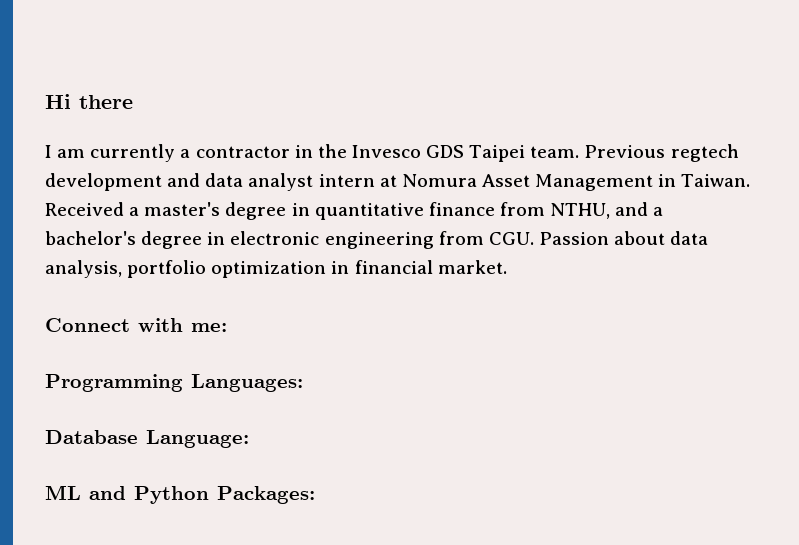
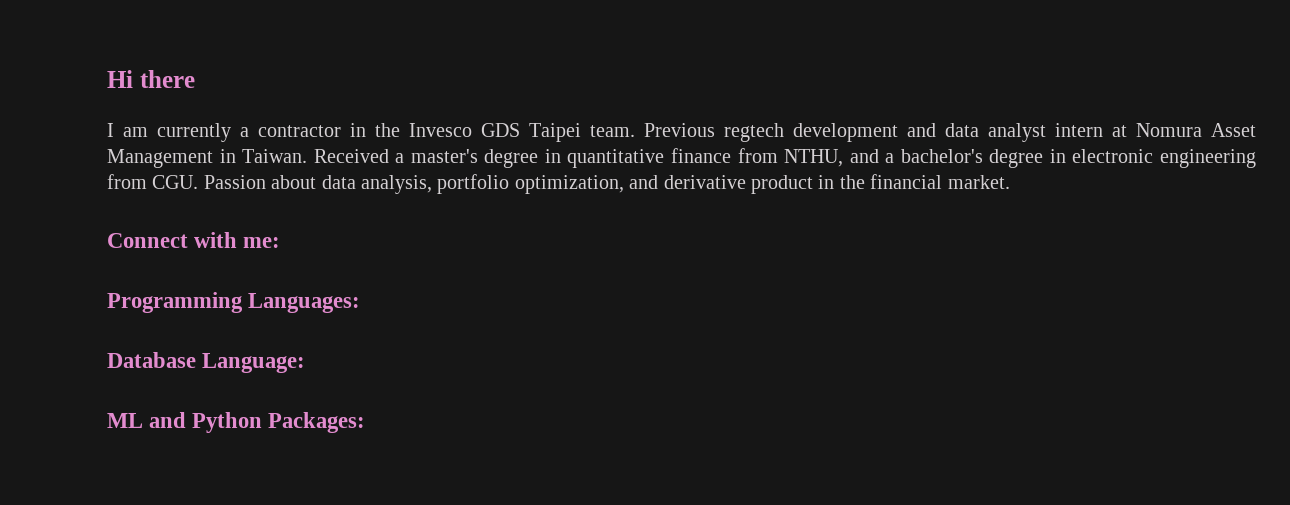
- Received a master's degree in quantitative finance from NTHU, and a bachelor's degree in electronic engineering from CGU. Passion about data analysis, portfolio optimization in financial market.
+ Received a master's degree in quantitative finance from NTHU, and a bachelor's degree in electronic engineering from CGU. Passion about data analysis, portfolio optimization, and derivative product in the financial market.

